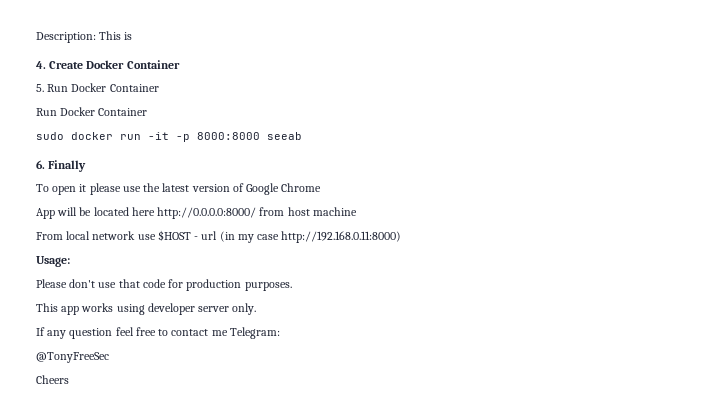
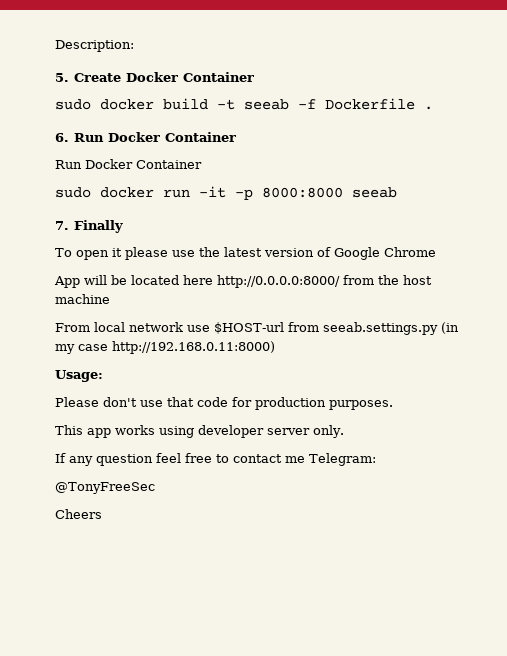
- Description: This is
- 4. Create Docker Container
+ Description:
+ 5. Create Docker Container
- 5. Run Docker Container
+ sudo docker build -t seeab -f Dockerfile .
+ 6. Run Docker Container
- 6. Finally
+ 7. Finally
- App will be located here http://0.0.0.0:8000/ from host machine
+ App will be located here http://0.0.0.0:8000/ from the host machine
- From local network use $HOST - url (in my case http://192.168.0.11:8000)
+ From local network use $HOST-url from seeab.settings.py (in my case http://192.168.0.11:8000)

